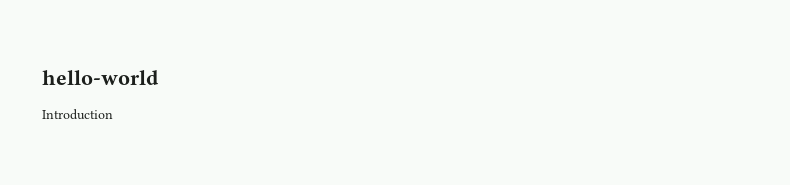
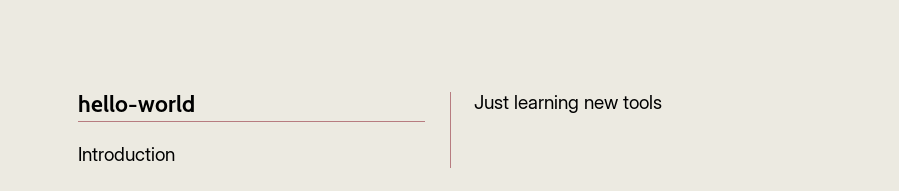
+ Just learning new tools

